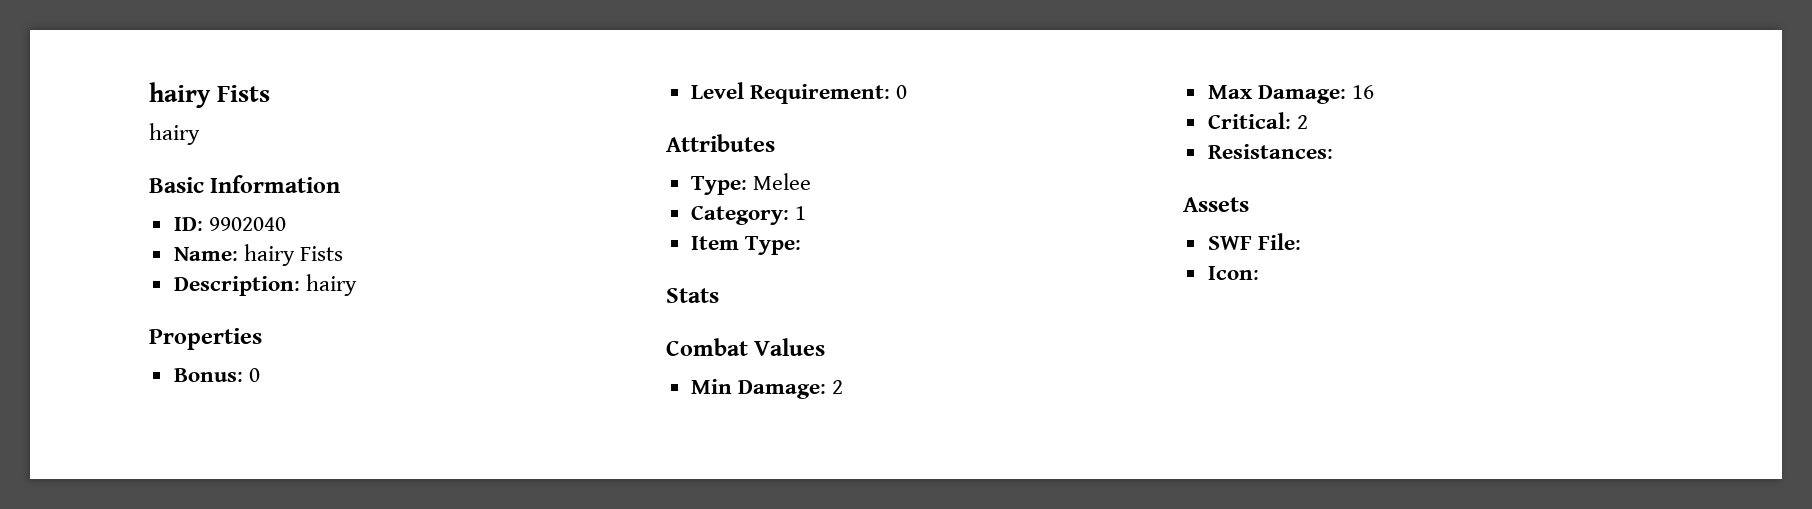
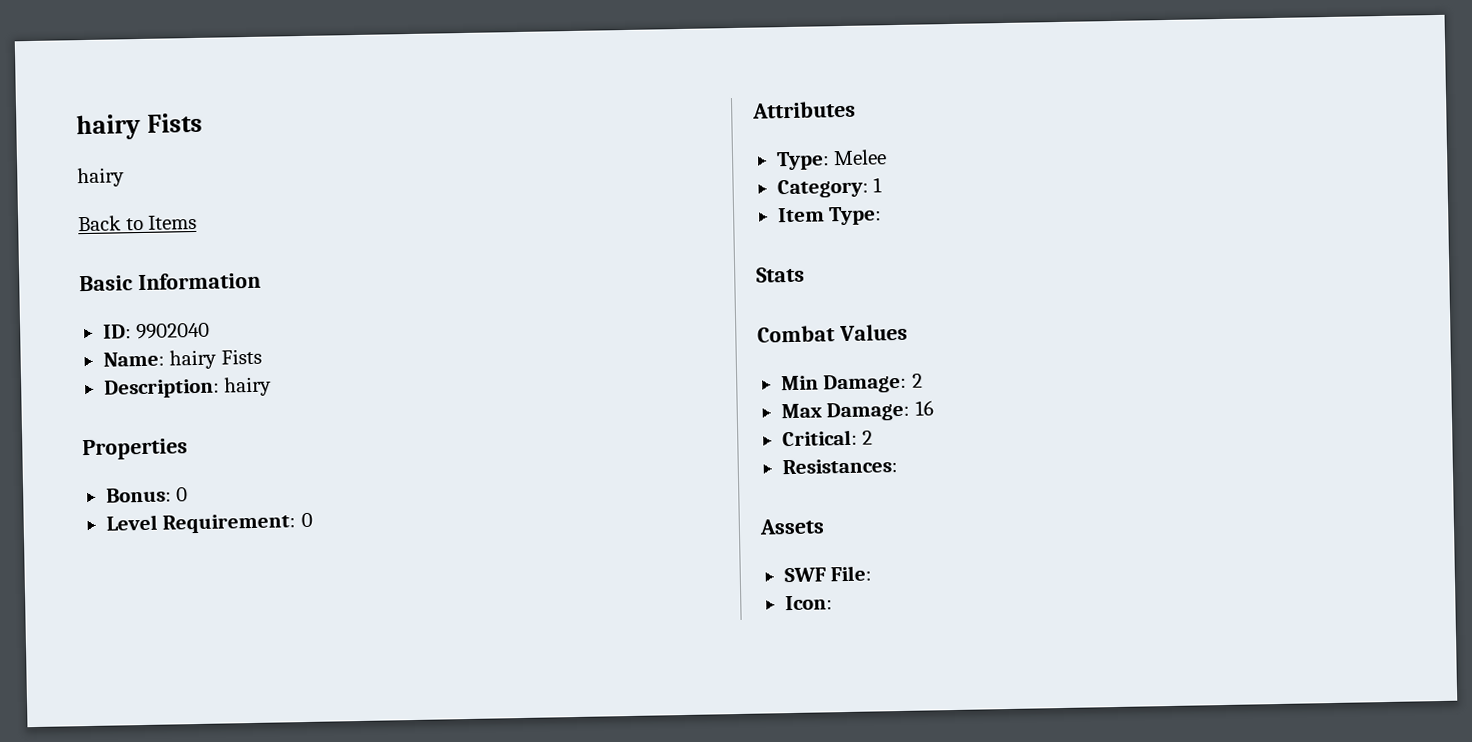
+ Back to Items

